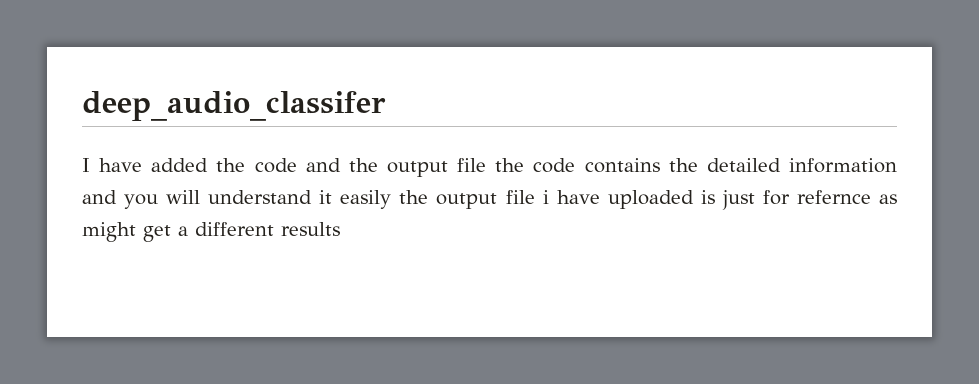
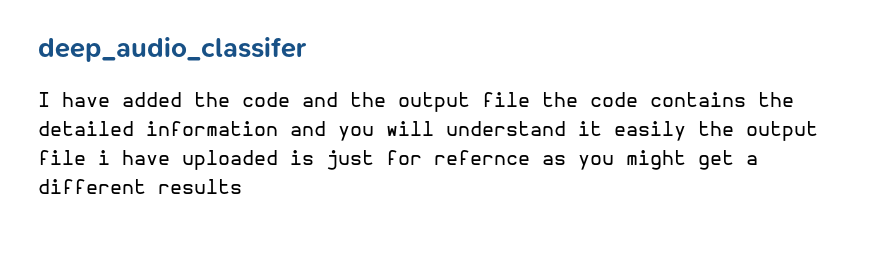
- I have added the code and the output file the code contains the detailed information and you will understand it easily the output file i have uploaded is just for refernce as might get a different results
+ I have added the code and the output file the code contains the detailed information and you will understand it easily the output file i have uploaded is just for refernce as you might get a different results

